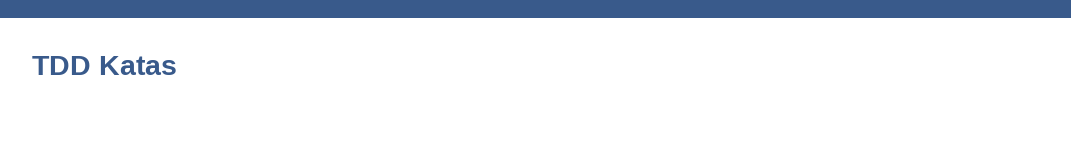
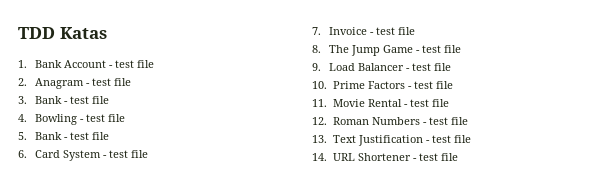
+ 1. Bank Account - test file
+ 2. Anagram - test file
+ 3. Bank - test file
+ 4. Bowling - test file
+ 5. Bank - test file
+ 6. Card System - test file
+ 7. Invoice - test file
+ 8. The Jump Game - test file
+ 9. Load Balancer - test file
+ 10. Prime Factors - test file
+ 11. Movie Rental - test file
+ 12. Roman Numbers - test file
+ 13. Text Justification - test file
+ 14. URL Shortener - test file

